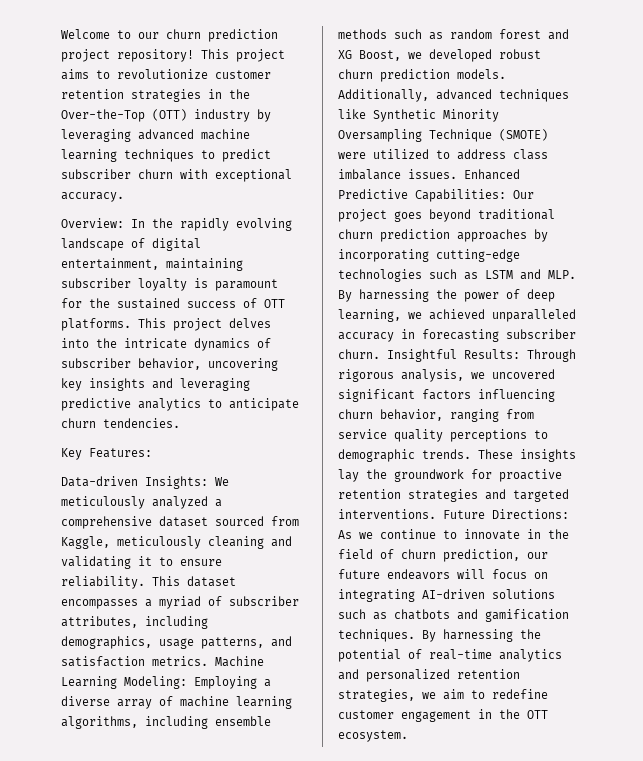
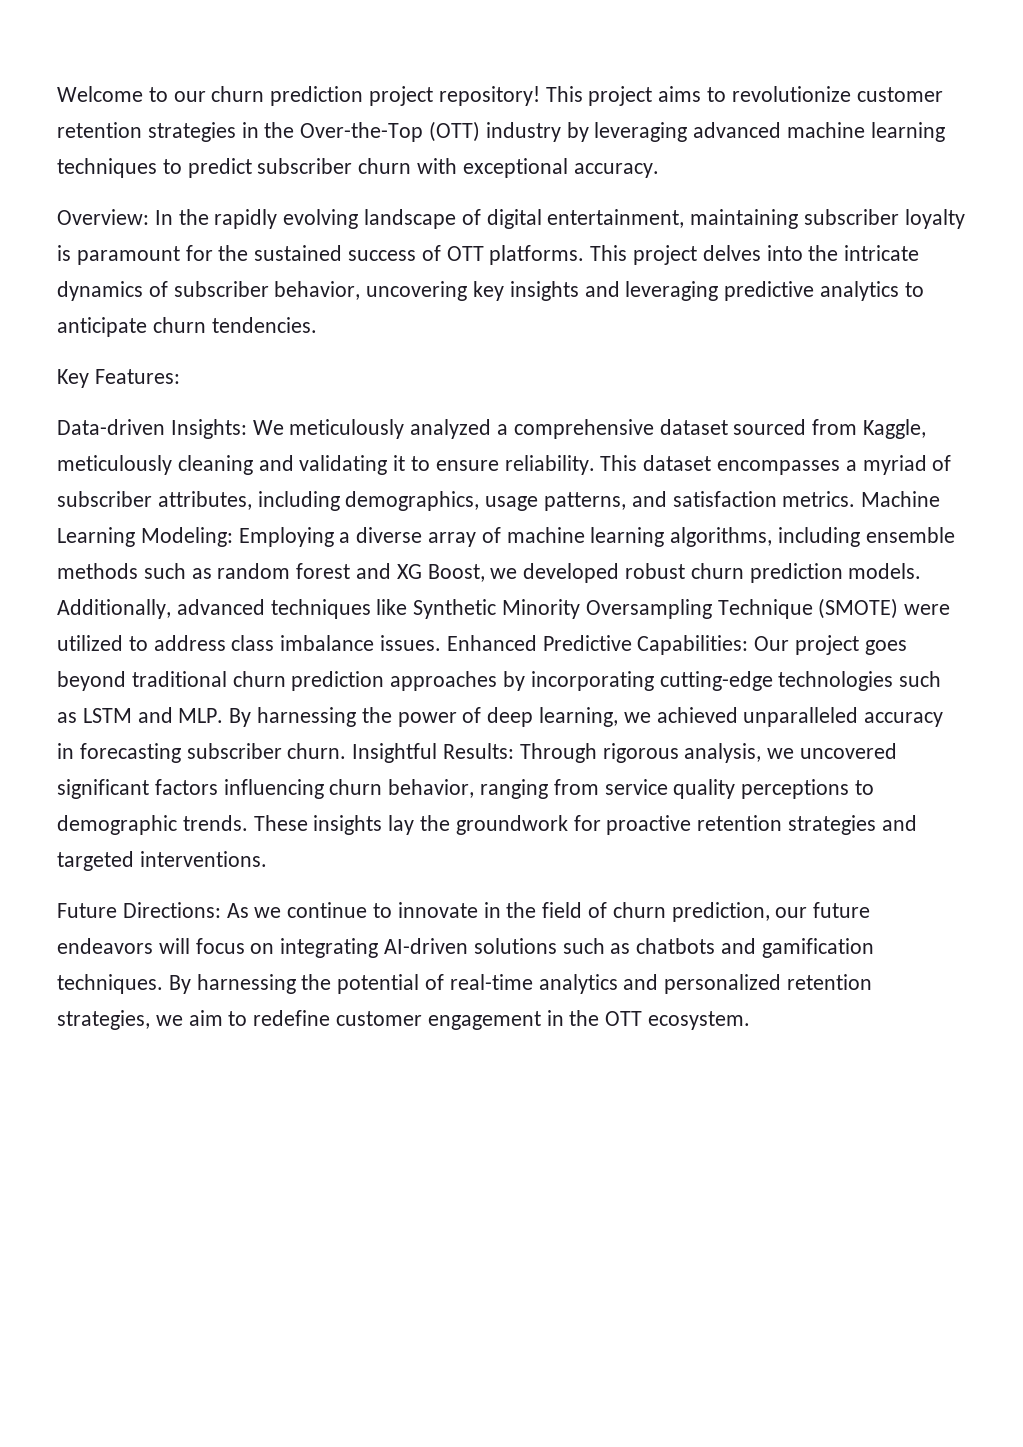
- These insights lay the groundwork for proactive retention strategies and targeted interventions. Future Directions: As we continue to innovate in the field of churn prediction, our future endeavors will focus on integrating AI-driven solutions such as chatbots and gamification techniques.
+ These insights lay the groundwork for proactive retention strategies and targeted interventions.
+ Future Directions: As we continue to innovate in the field of churn prediction, our future endeavors will focus on integrating AI-driven solutions such as chatbots and gamification techniques.

